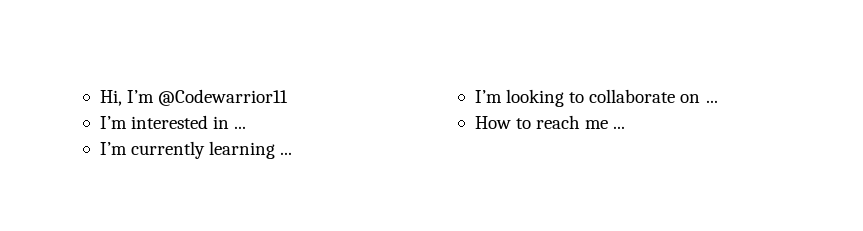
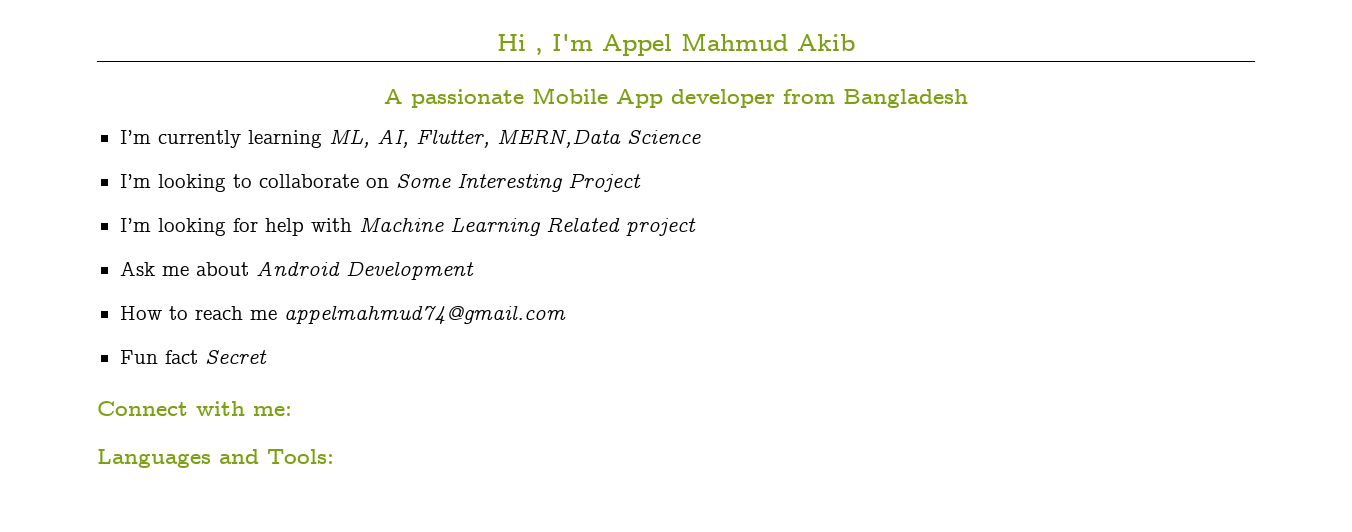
- Hi, I’m @Codewarrior11
- I’m interested in ...
- I’m currently learning ...
+ Hi , I'm Appel Mahmud Akib
+ A passionate Mobile App developer from Bangladesh
+ I’m currently learning ML, AI, Flutter, MERN,Data Science
- I’m looking to collaborate on ...
- How to reach me ...
+ I’m looking to collaborate on Some Interesting Project
+ I’m looking for help with Machine Learning Related project
+ Ask me about Android Development
+ How to reach me appelmahmud74@gmail.com
+ Fun fact Secret
+ Connect with me:
+ Languages and Tools:

